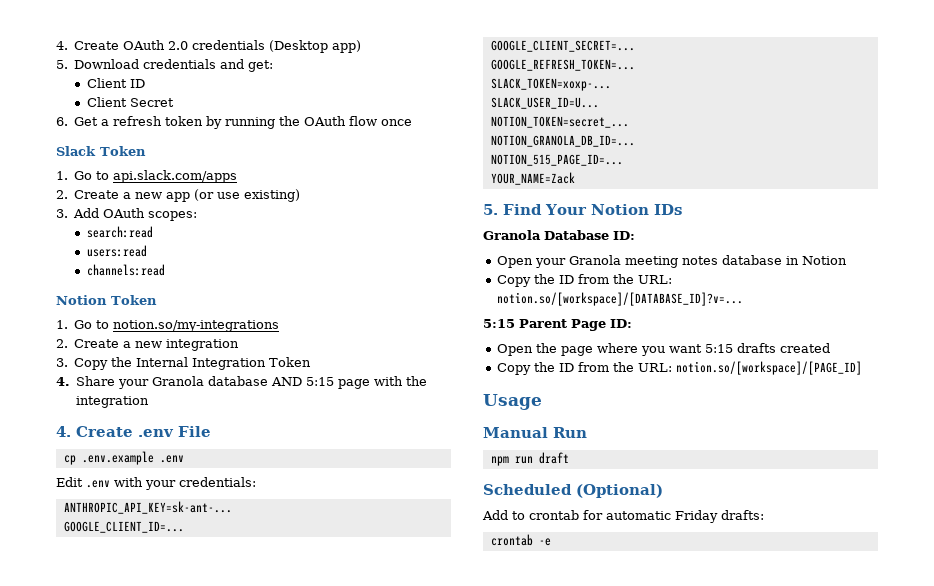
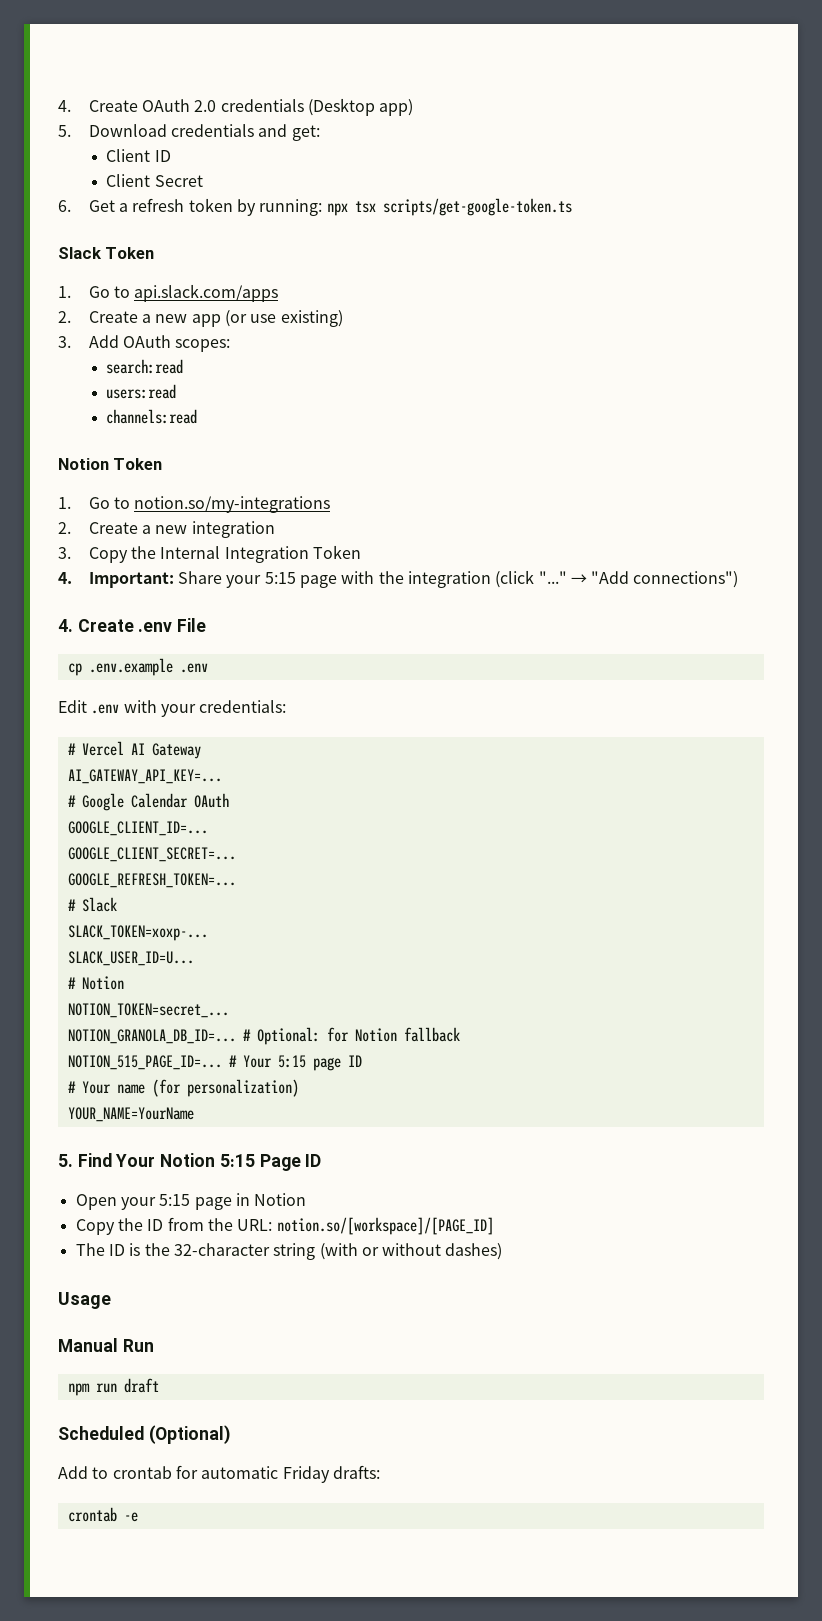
- 6. Get a refresh token by running the OAuth flow once
+ 6. Get a refresh token by running: npx tsx scripts/get-google-token.ts
- 4. Share your Granola database AND 5:15 page with the integration
+ 4. Important: Share your 5:15 page with the integration (click "..." → "Add connections")
- ANTHROPIC_API_KEY=sk-ant-...
+ # Vercel AI Gateway
+ AI_GATEWAY_API_KEY=...
+ # Google Calendar OAuth
+ # Slack
+ # Notion
- NOTION_GRANOLA_DB_ID=...
- NOTION_515_PAGE_ID=...
- YOUR_NAME=Zack
- 5. Find Your Notion IDs
- Granola Database ID:
- Open your Granola meeting notes database in Notion
+ NOTION_GRANOLA_DB_ID=... # Optional: for Notion fallback
+ NOTION_515_PAGE_ID=... # Your 5:15 page ID
+ # Your name (for personalization)
+ YOUR_NAME=YourName
+ 5. Find Your Notion 5:15 Page ID
+ Open your 5:15 page in Notion
- Copy the ID from the URL: notion.so/[workspace]/[DATABASE_ID]?v=...
- 5:15 Parent Page ID:
- Open the page where you want 5:15 drafts created
  Copy the ID from the URL: notion.so/[workspace]/[PAGE_ID]
+ The ID is the 32-character string (with or without dashes)

